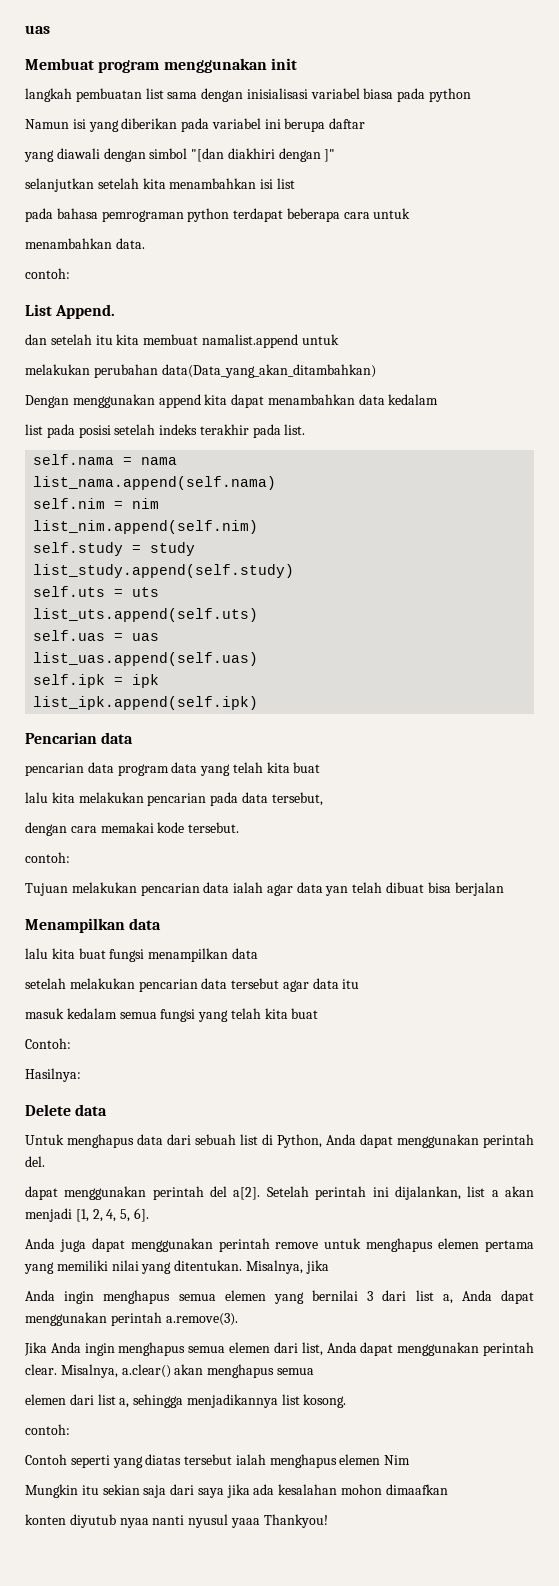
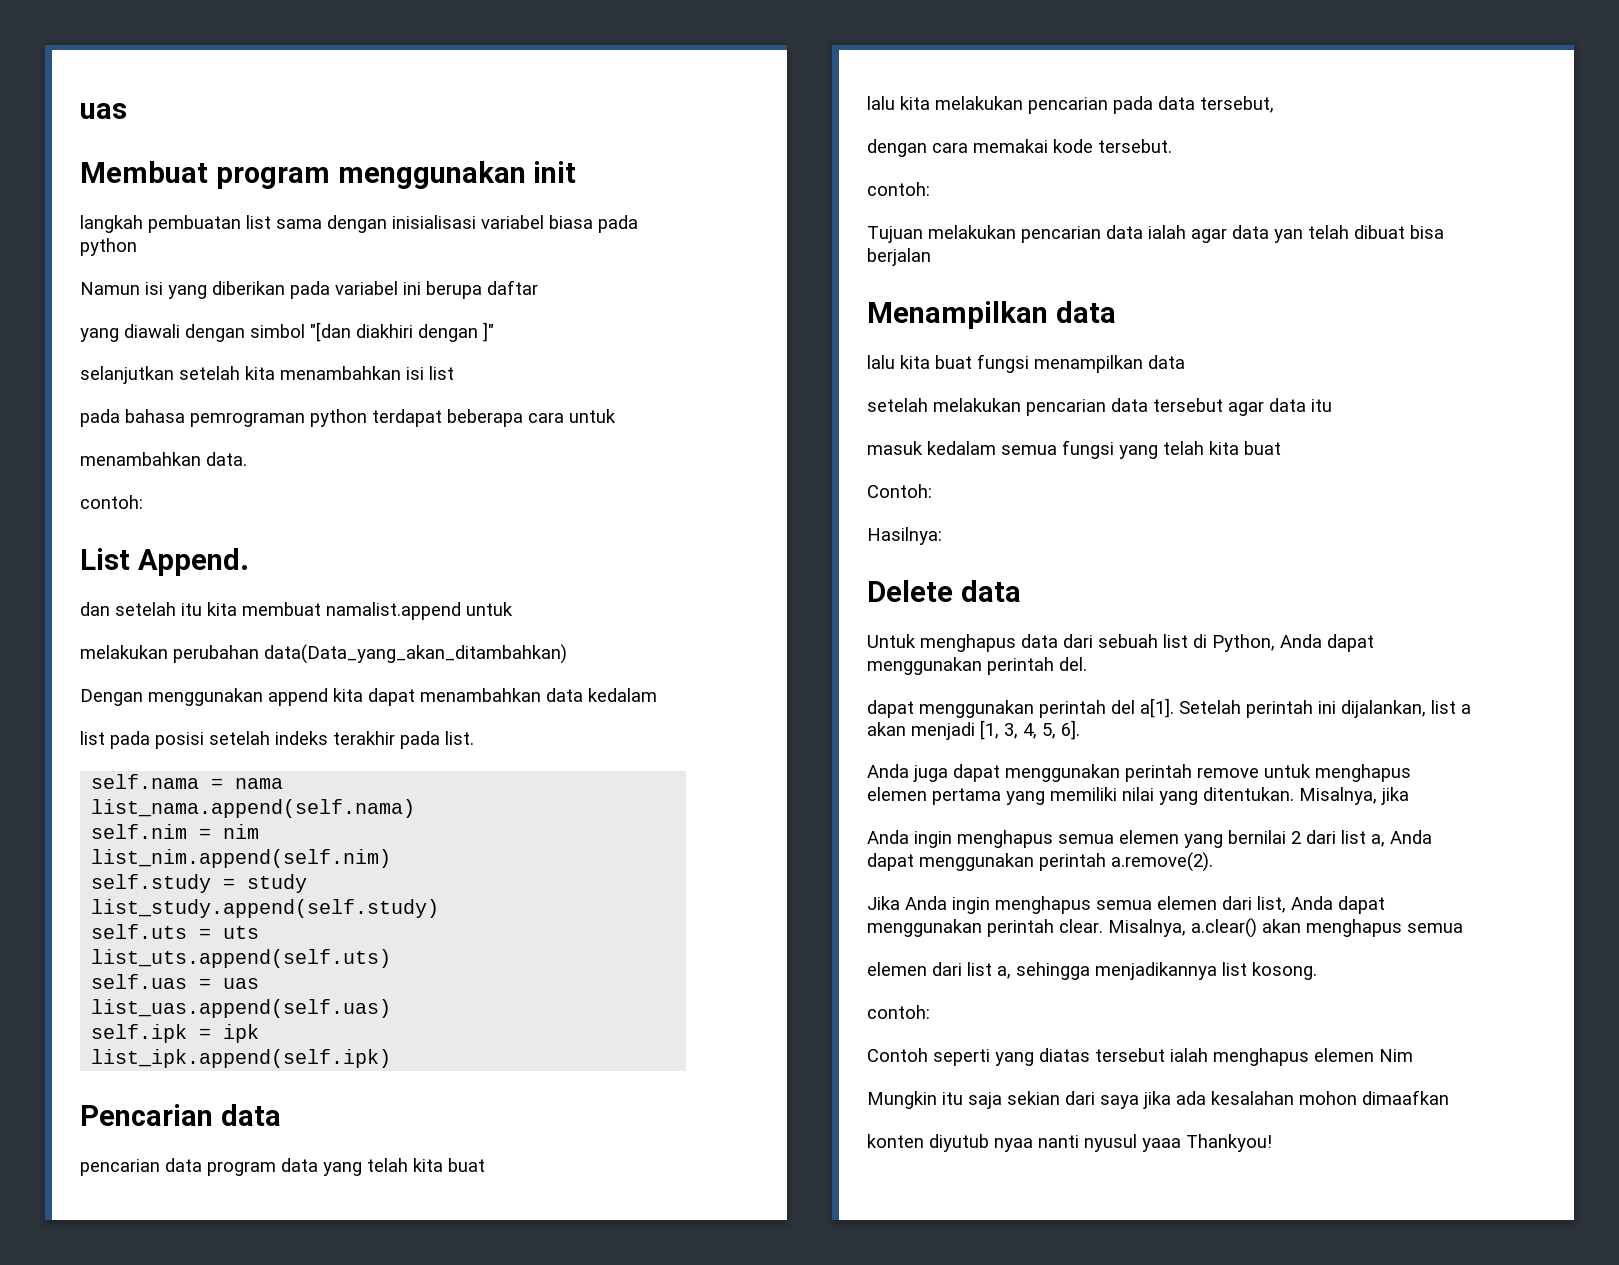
- dapat menggunakan perintah del a[2].
+ dapat menggunakan perintah del a[1].
- Setelah perintah ini dijalankan, list a akan menjadi [1, 2, 4, 5, 6].
+ Setelah perintah ini dijalankan, list a akan menjadi [1, 3, 4, 5, 6].
- Anda ingin menghapus semua elemen yang bernilai 3 dari list a, Anda dapat menggunakan perintah a.remove(3).
+ Anda ingin menghapus semua elemen yang bernilai 2 dari list a, Anda dapat menggunakan perintah a.remove(2).
- Mungkin itu sekian saja dari saya jika ada kesalahan mohon dimaafkan
+ Mungkin itu saja sekian dari saya jika ada kesalahan mohon dimaafkan

